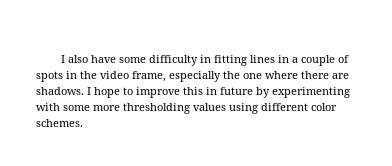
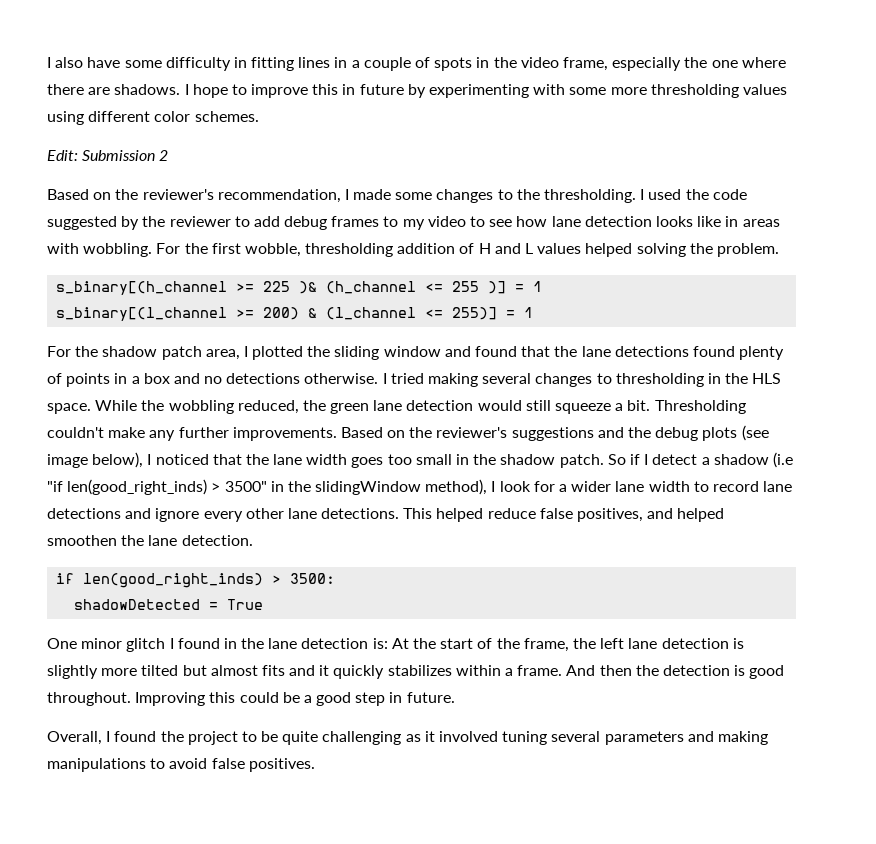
+ Edit: Submission 2
+ Based on the reviewer's recommendation, I made some changes to the thresholding. I used the code suggested by the reviewer to add debug frames to my video to see how lane detection looks like in areas with wobbling. For the first wobble, thresholding addition of H and L values helped solving the problem.
+ s_binary[(h_channel >= 225 )& (h_channel <= 255 )] = 1
+ s_binary[(l_channel >= 200) & (l_channel <= 255)] = 1
+ For the shadow patch area, I plotted the sliding window and found that the lane detections found plenty of points in a box and no detections otherwise. I tried making several changes to thresholding in the HLS space. While the wobbling reduced, the green lane detection would still squeeze a bit. Thresholding couldn't make any further improvements. Based on the reviewer's suggestions and the debug plots (see image below), I noticed that the lane width goes too small in the shadow patch. So if I detect a shadow (i.e "if len(good_right_inds) > 3500" in the slidingWindow method), I look for a wider lane width to record lane detections and ignore every other lane detections. This helped reduce false positives, and helped smoothen the lane detection.
+ if len(good_right_inds) > 3500:
+ shadowDetected = True
+ One minor glitch I found in the lane detection is: At the start of the frame, the left lane detection is slightly more tilted but almost fits and it quickly stabilizes within a frame. And then the detection is good throughout. Improving this could be a good step in future.
+ Overall, I found the project to be quite challenging as it involved tuning several parameters and making manipulations to avoid false positives.

